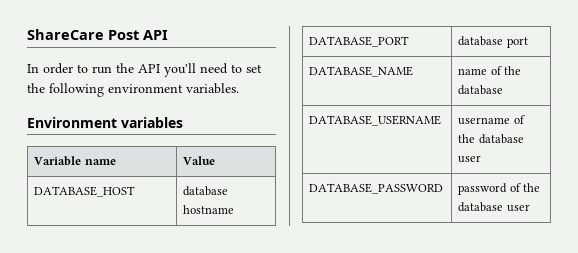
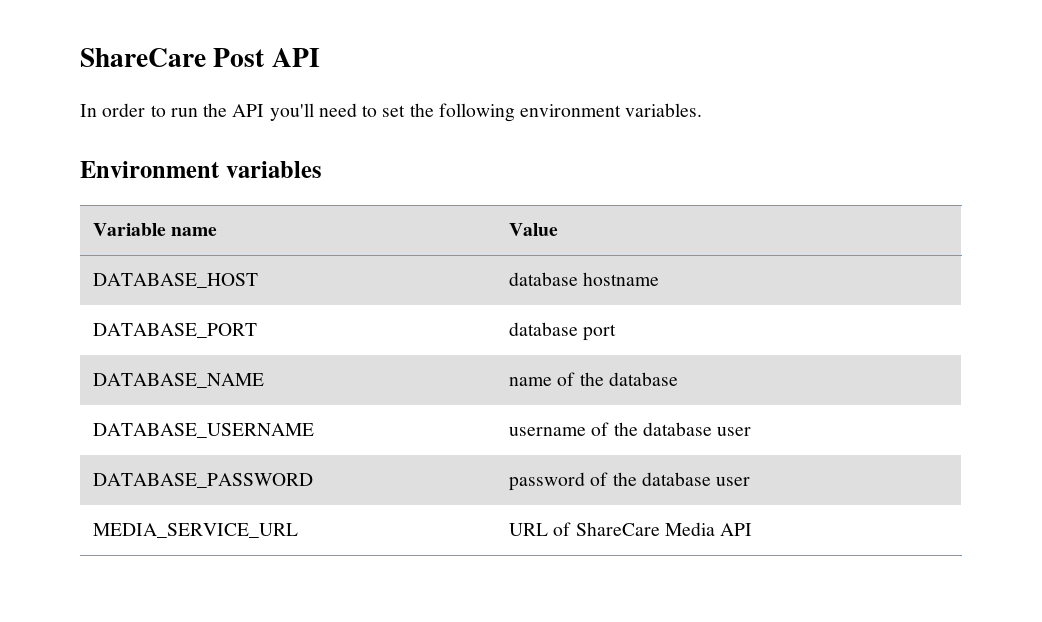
+ MEDIA_SERVICE_URL | URL of ShareCare Media API

